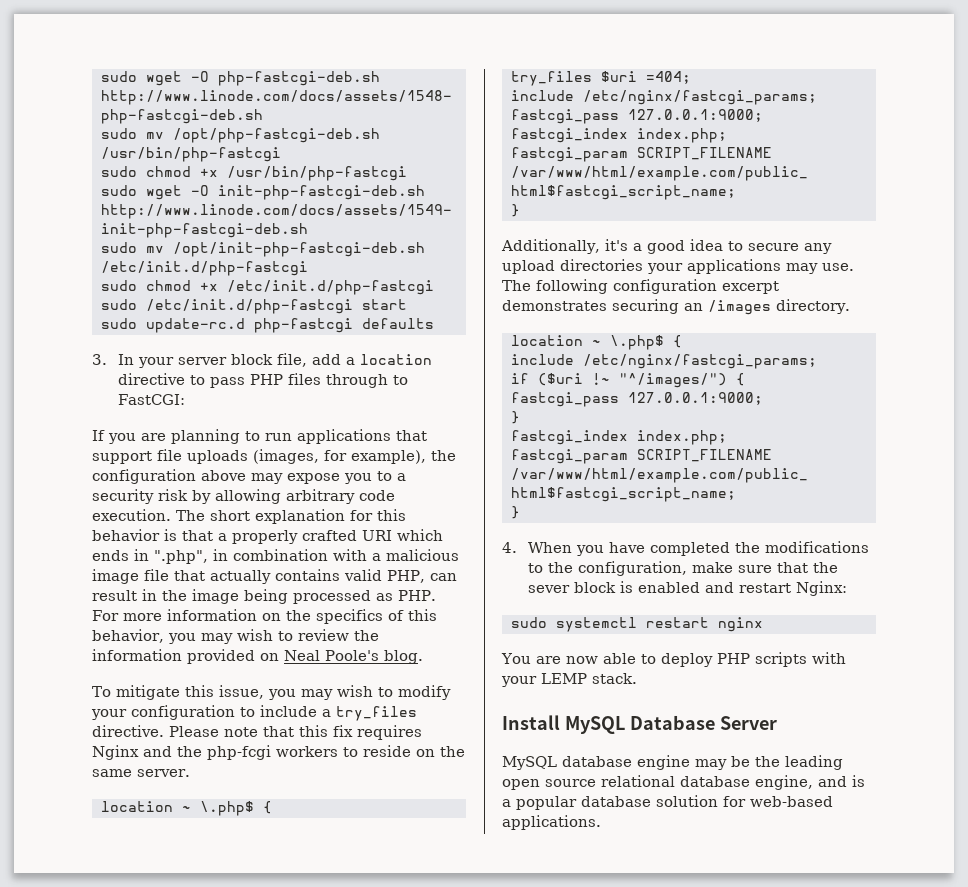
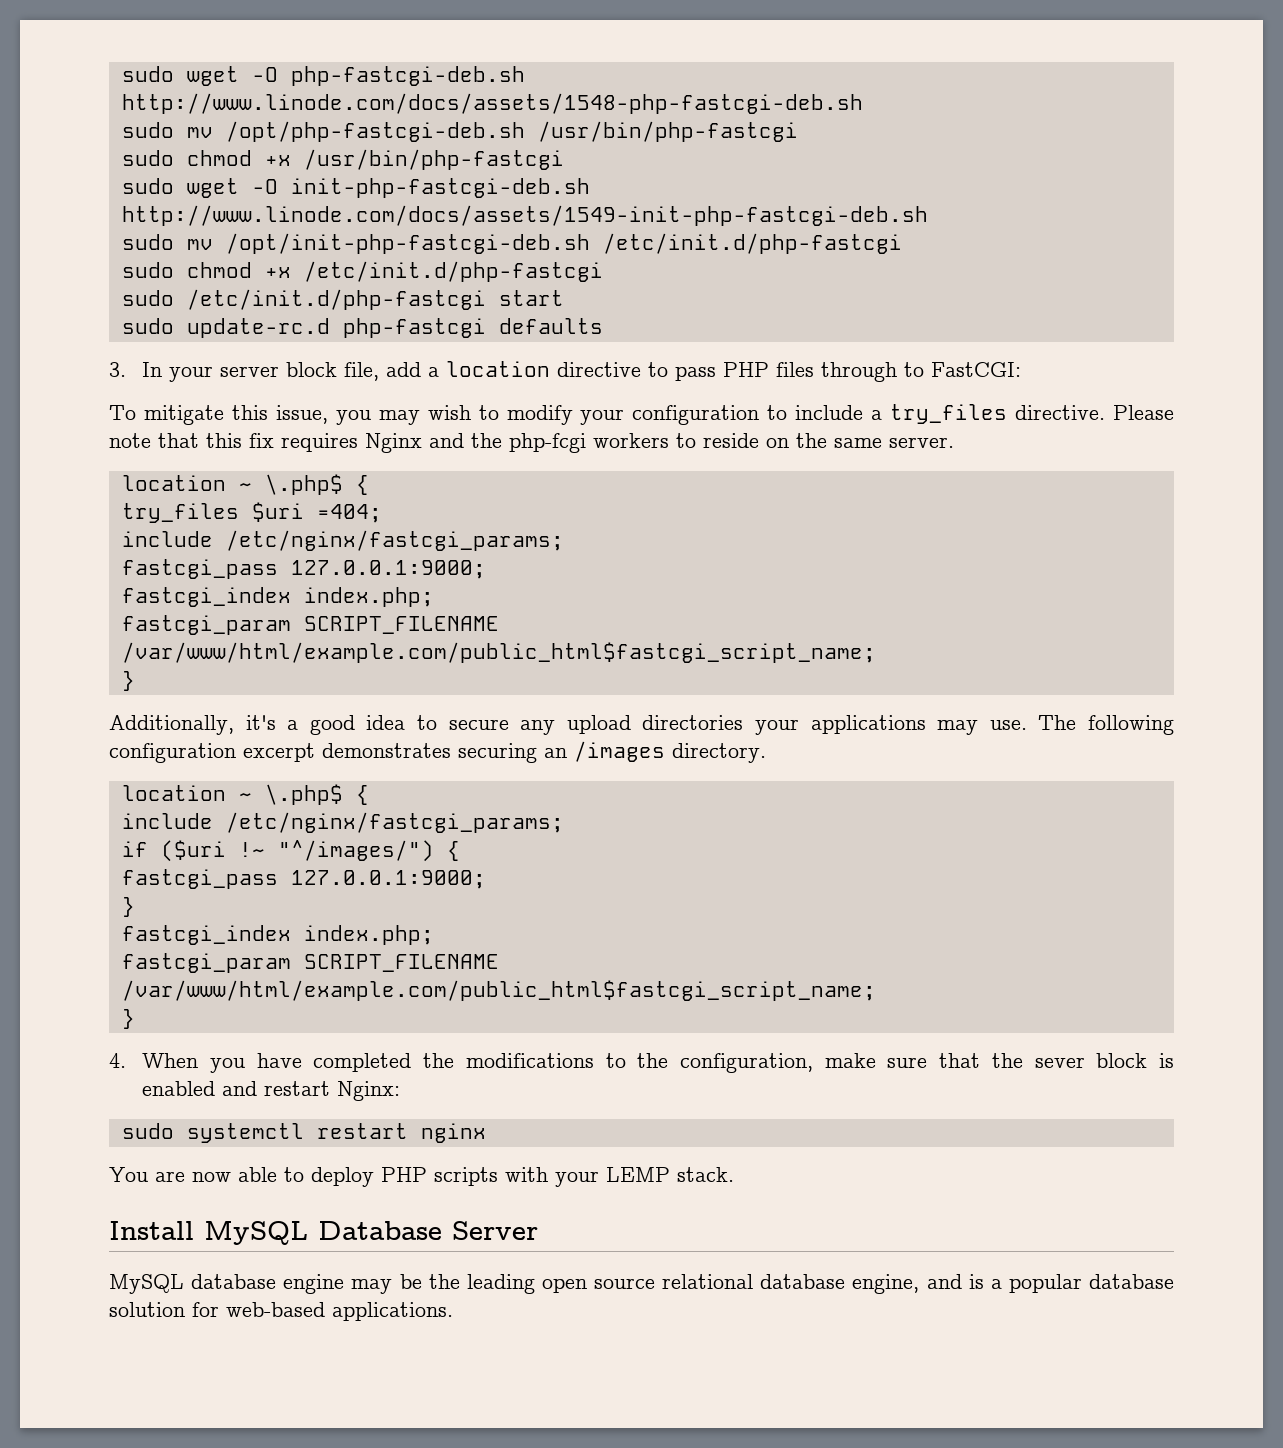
- If you are planning to run applications that support file uploads (images, for example), the configuration above may expose you to a security risk by allowing arbitrary code execution. The short explanation for this behavior is that a properly crafted URI which ends in ".php", in combination with a malicious image file that actually contains valid PHP, can result in the image being processed as PHP. For more information on the specifics of this behavior, you may wish to review the information provided on Neal Poole's blog.

